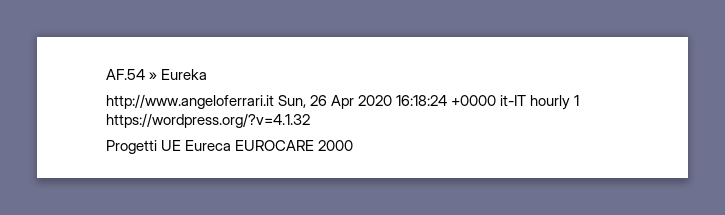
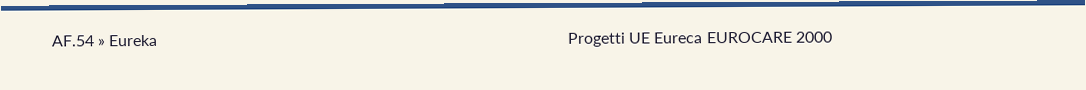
- http://www.angeloferrari.it Sun, 26 Apr 2020 16:18:24 +0000 it-IT hourly 1 https://wordpress.org/?v=4.1.32

